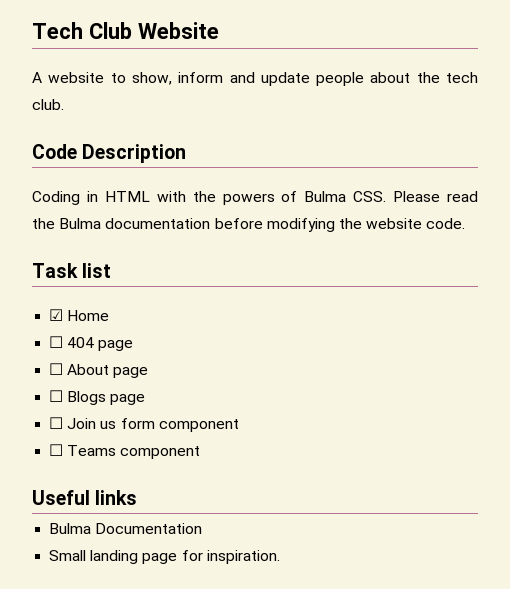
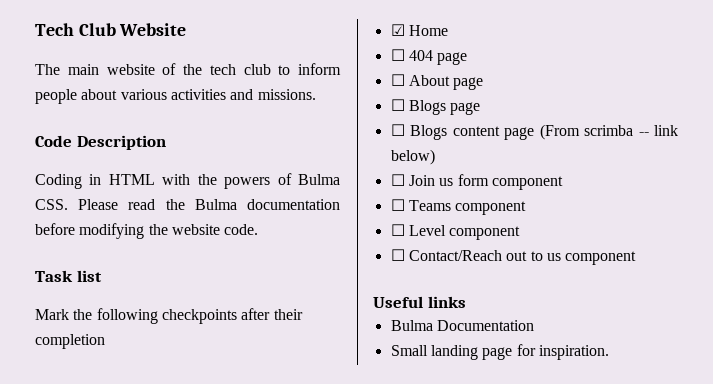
- A website to show, inform and update people about the tech club.
+ The main website of the tech club to inform people about various activities and missions.
+ Mark the following checkpoints after their completion
+ ☐ Blogs content page (From scrimba -- link below)
+ ☐ Level component
+ ☐ Contact/Reach out to us component

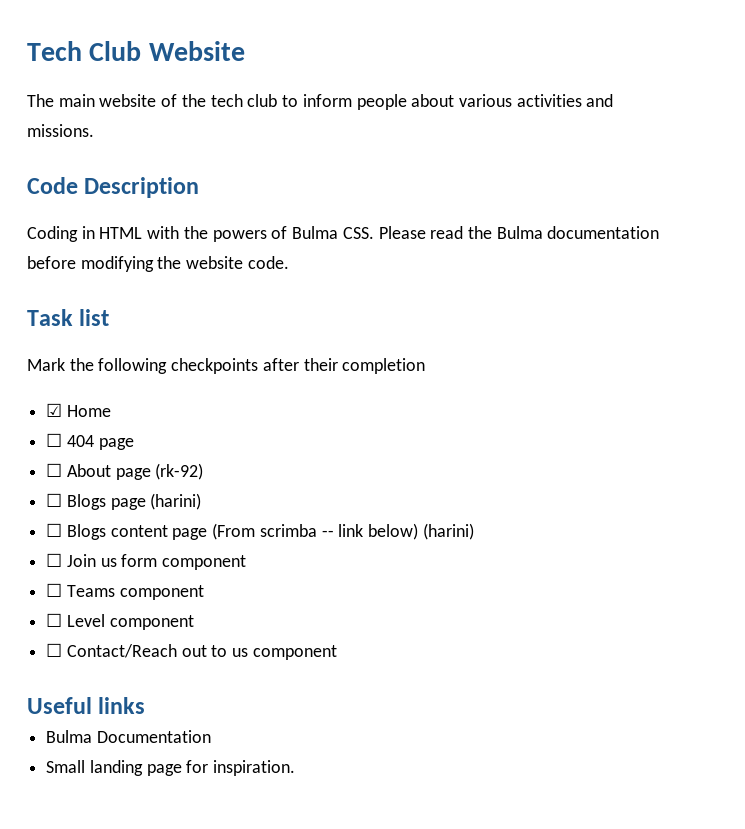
- ☐ About page
+ ☐ About page (rk-92)
- ☐ Blogs page
+ ☐ Blogs page (harini)
- ☐ Blogs content page (From scrimba -- link below)
+ ☐ Blogs content page (From scrimba -- link below) (harini)

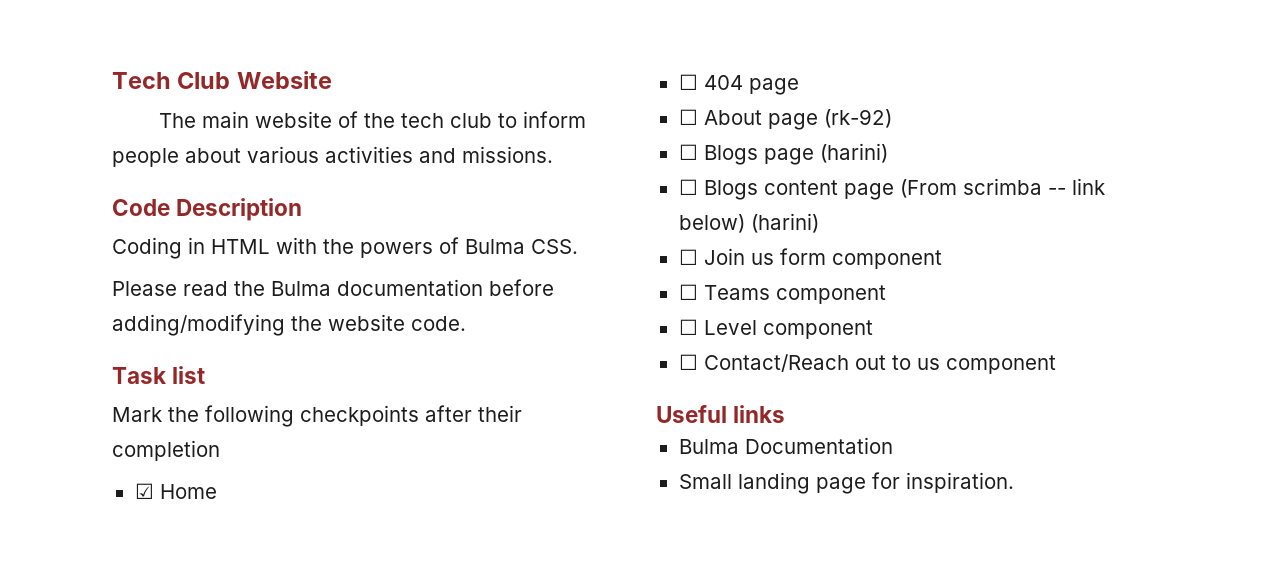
- Coding in HTML with the powers of Bulma CSS. Please read the Bulma documentation before modifying the website code.
+ Coding in HTML with the powers of Bulma CSS.
+ Please read the Bulma documentation before adding/modifying the website code.

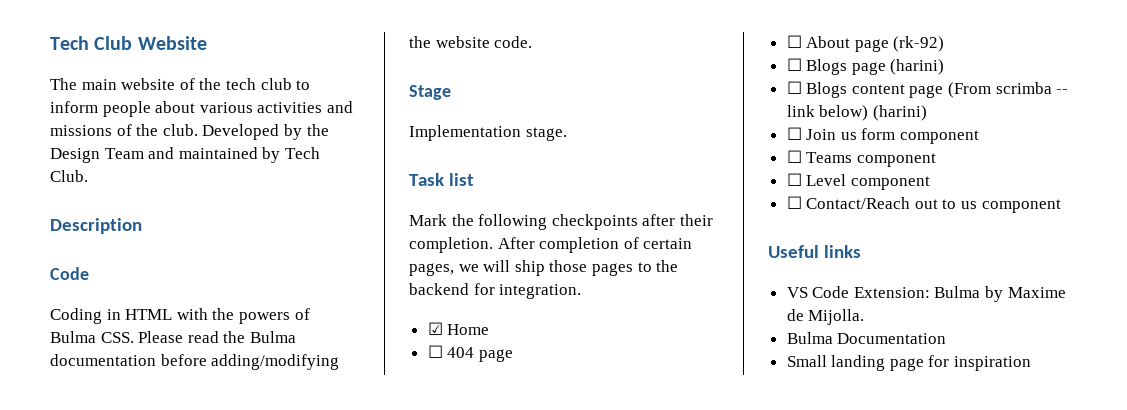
- The main website of the tech club to inform people about various activities and missions.
- Code Description
+ The main website of the tech club to inform people about various activities and missions of the club. Developed by the Design Team and maintained by Tech Club.
+ Description
+ Code
- Coding in HTML with the powers of Bulma CSS.
- Please read the Bulma documentation before adding/modifying the website code.
+ Coding in HTML with the powers of Bulma CSS. Please read the Bulma documentation before adding/modifying the website code.
+ Stage
+ Implementation stage.
- Mark the following checkpoints after their completion
+ Mark the following checkpoints after their completion. After completion of certain pages, we will ship those pages to the backend for integration.
+ VS Code Extension: Bulma by Maxime de Mijolla.
- Small landing page for inspiration.
+ Small landing page for inspiration

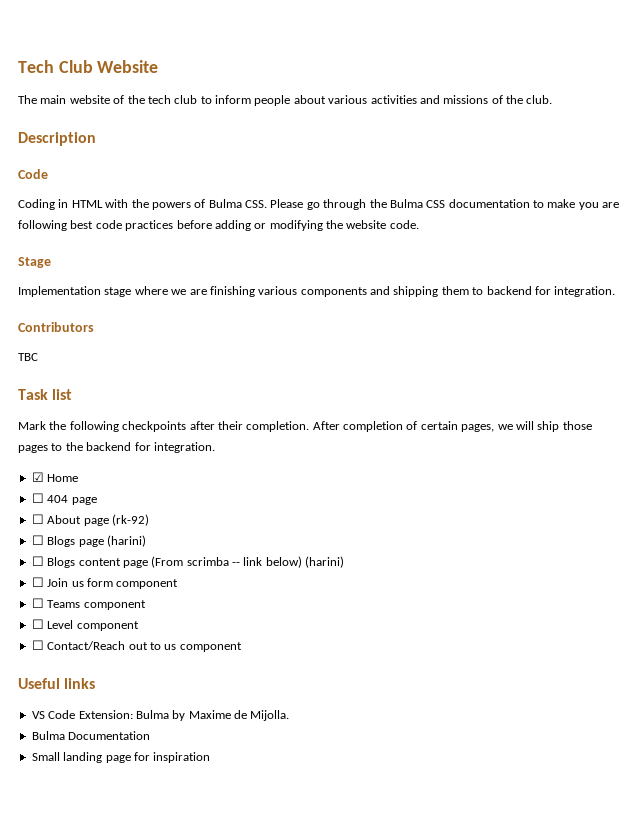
- Developed by the Design Team and maintained by Tech Club.
- Coding in HTML with the powers of Bulma CSS. Please read the Bulma documentation before adding/modifying the website code.
+ Coding in HTML with the powers of Bulma CSS. Please go through the Bulma CSS documentation to make you are following best code practices before adding or modifying the website code.
- Implementation stage.
+ Implementation stage where we are finishing various components and shipping them to backend for integration.
+ Contributors
+ TBC

